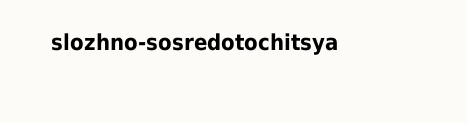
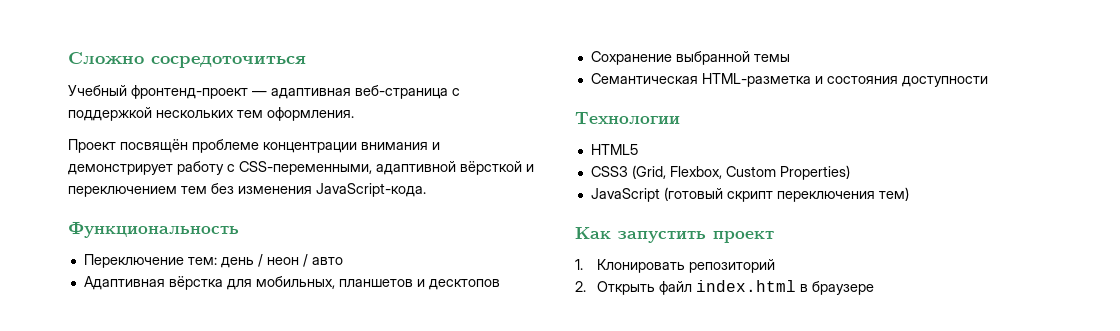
- slozhno-sosredotochitsya
+ Сложно сосредоточиться
+ Учебный фронтенд-проект — адаптивная веб-страница с поддержкой нескольких тем оформления.
+ Проект посвящён проблеме концентрации внимания и демонстрирует работу с CSS-переменными, адаптивной вёрсткой и переключением тем без изменения JavaScript-кода.
+ Функциональность
+ Переключение тем: день / неон / авто
+ Адаптивная вёрстка для мобильных, планшетов и десктопов
+ Сохранение выбранной темы
+ Семантическая HTML-разметка и состояния доступности
+ Технологии
+ HTML5
+ CSS3 (Grid, Flexbox, Custom Properties)
+ JavaScript (готовый скрипт переключения тем)
+ Как запустить проект
+ 1. Клонировать репозиторий
+ 2. Открыть файл index.html в браузере

